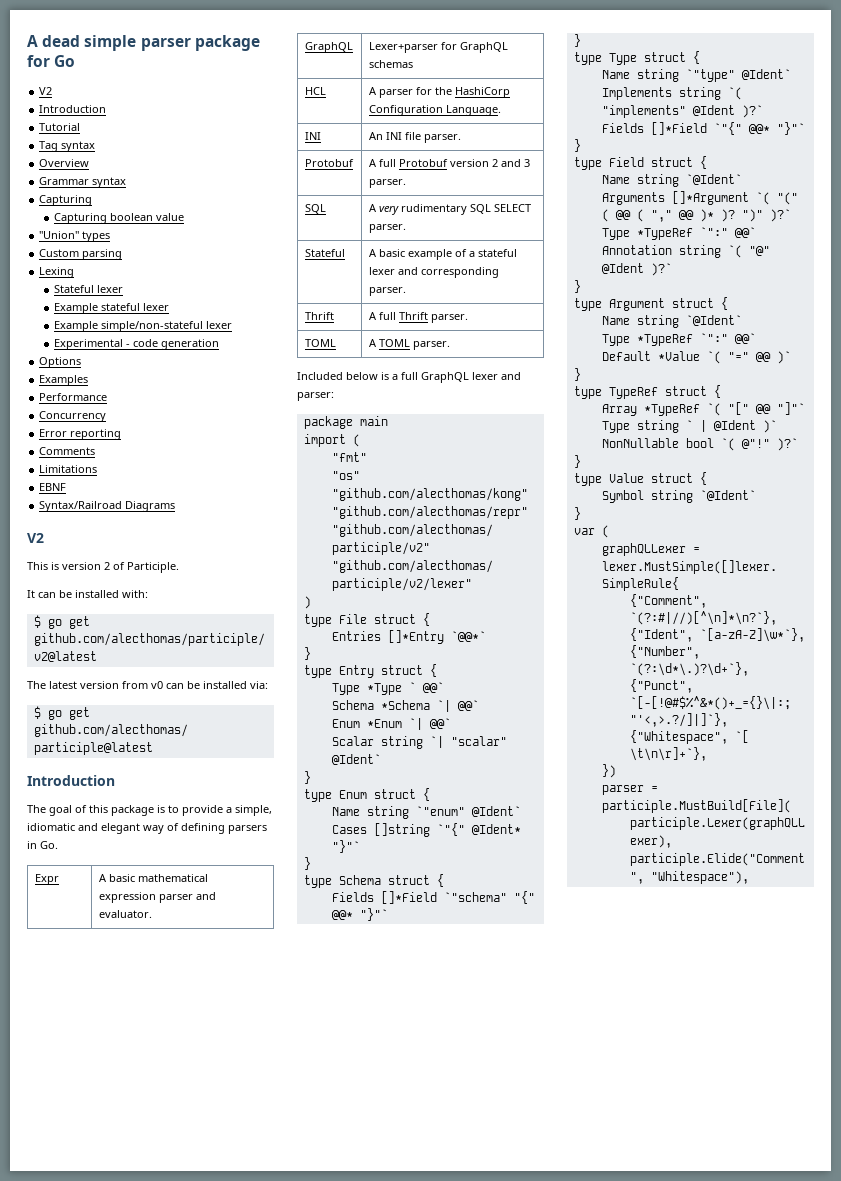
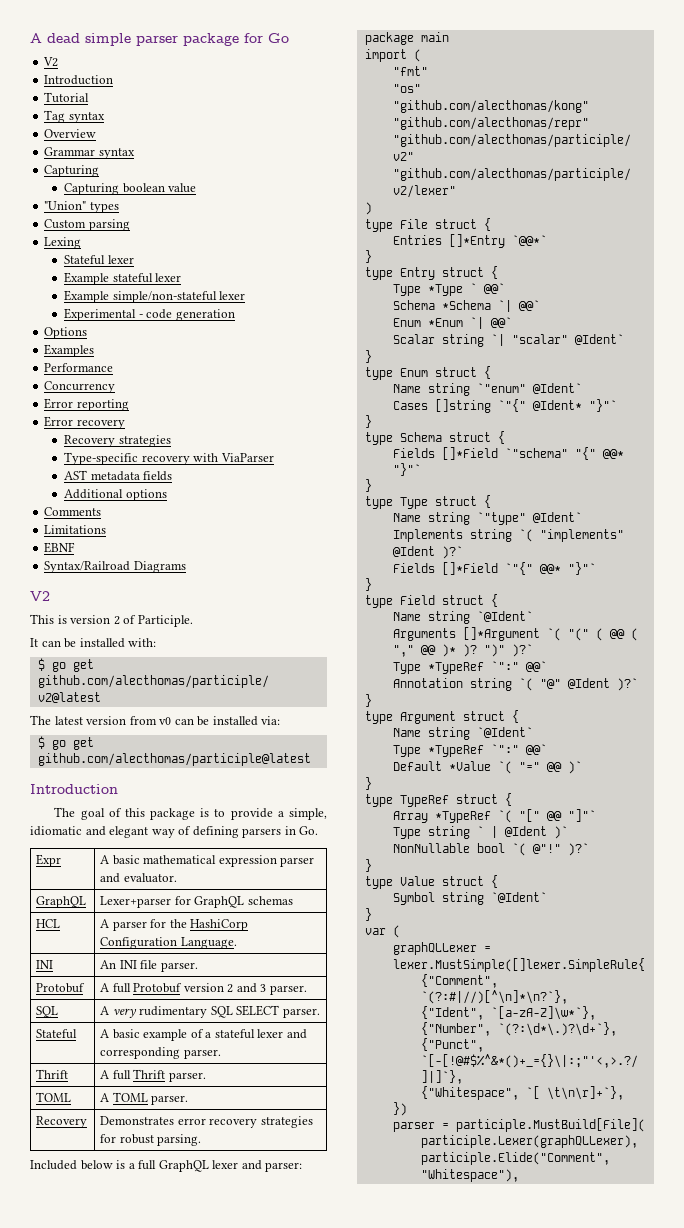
+ Error recovery
+ Recovery strategies
+ Type-specific recovery with ViaParser
+ AST metadata fields
+ Additional options
+ Recovery | Demonstrates error recovery strategies for robust parsing.

